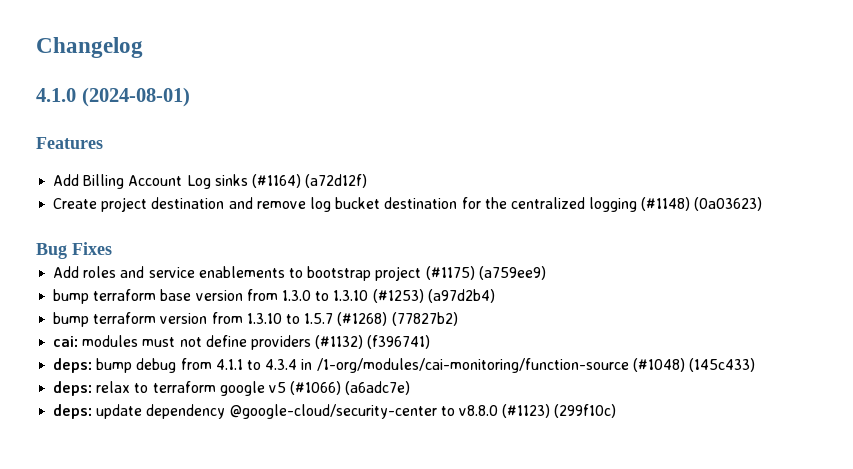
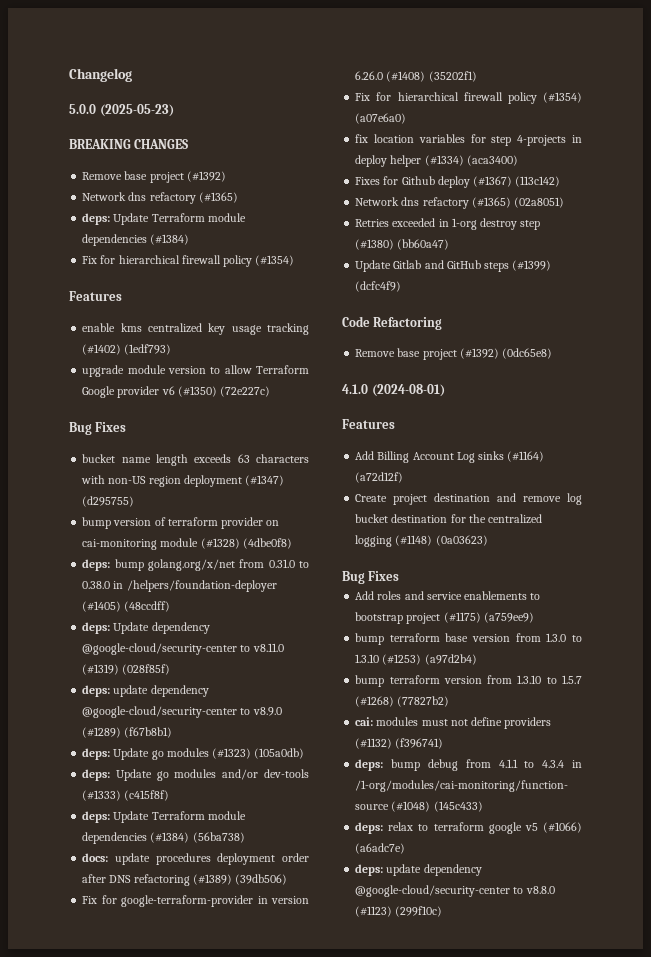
+ 5.0.0 (2025-05-23)
+ BREAKING CHANGES
+ Remove base project (#1392)
+ Network dns refactory (#1365)
+ deps: Update Terraform module dependencies (#1384)
+ Fix for hierarchical firewall policy (#1354)
+ Features
+ enable kms centralized key usage tracking (#1402) (1edf793)
+ upgrade module version to allow Terraform Google provider v6 (#1350) (72e227c)
+ Bug Fixes
+ bucket name length exceeds 63 characters with non-US region deployment (#1347) (d295755)
+ bump version of terraform provider on cai-monitoring module (#1328) (4dbe0f8)
+ deps: bump golang.org/x/net from 0.31.0 to 0.38.0 in /helpers/foundation-deployer (#1405) (48ccdff)
+ deps: Update dependency @google-cloud/security-center to v8.11.0 (#1319) (028f85f)
+ deps: update dependency @google-cloud/security-center to v8.9.0 (#1289) (f67b8b1)
+ deps: Update go modules (#1323) (105a0db)
+ deps: Update go modules and/or dev-tools (#1333) (c415f8f)
+ deps: Update Terraform module dependencies (#1384) (56ba738)
+ docs: update procedures deployment order after DNS refactoring (#1389) (39db506)
+ Fix for google-terraform-provider in version 6.26.0 (#1408) (35202f1)
+ Fix for hierarchical firewall policy (#1354) (a07e6a0)
+ fix location variables for step 4-projects in deploy helper (#1334) (aca3400)
+ Fixes for Github deploy (#1367) (113c142)
+ Network dns refactory (#1365) (02a8051)
+ Retries exceeded in 1-org destroy step (#1380) (bb60a47)
+ Update Gitlab and GitHub steps (#1399) (dcfc4f9)
+ Code Refactoring
+ Remove base project (#1392) (0dc65e8)

